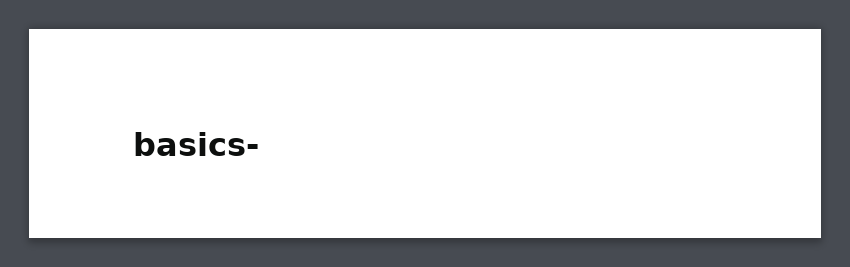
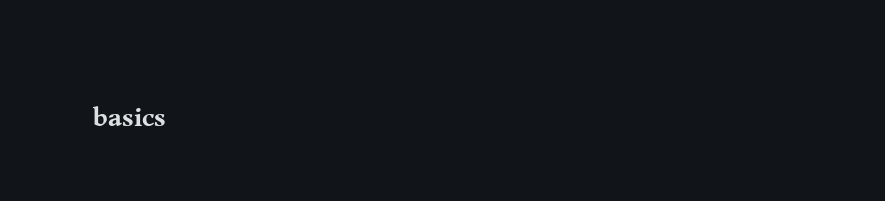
- basics-
+ basics

